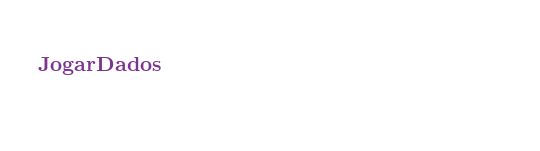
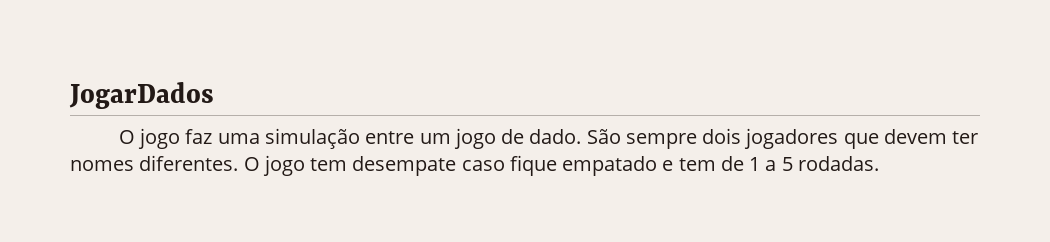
+ O jogo faz uma simulação entre um jogo de dado. São sempre dois jogadores que devem ter nomes diferentes. O jogo tem desempate caso fique empatado e tem de 1 a 5 rodadas.

